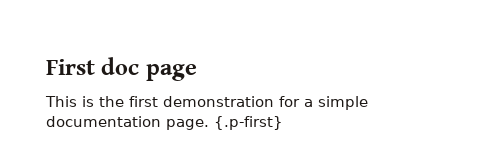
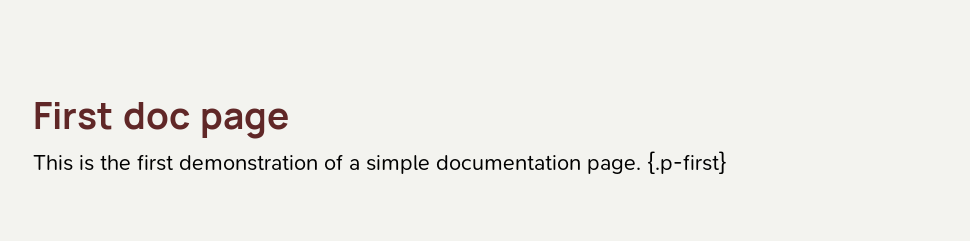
- This is the first demonstration for a simple documentation page.
+ This is the first demonstration of a simple documentation page.

